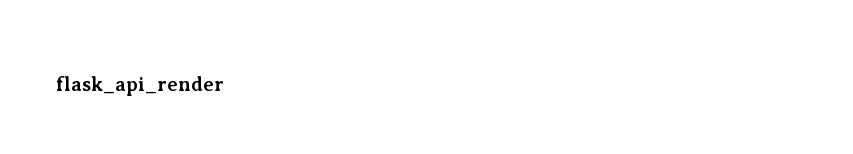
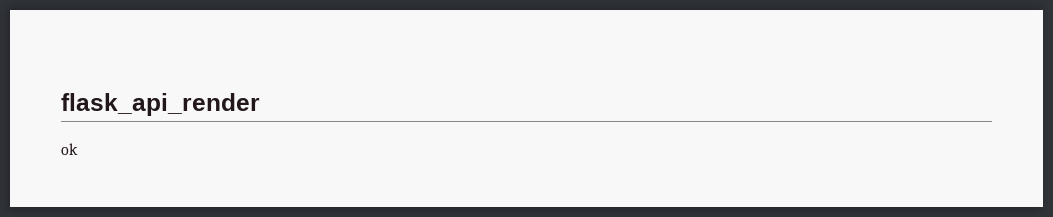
+ ok

